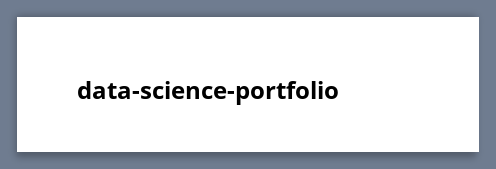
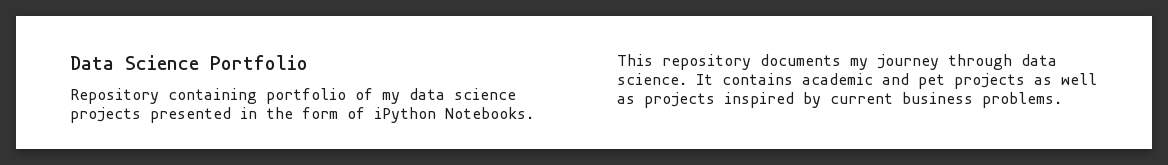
- data-science-portfolio
+ Data Science Portfolio
+ Repository containing portfolio of my data science projects presented in the form of iPython Notebooks. This repository documents my journey through data science. It contains academic and pet projects as well as projects inspired by current business problems.

